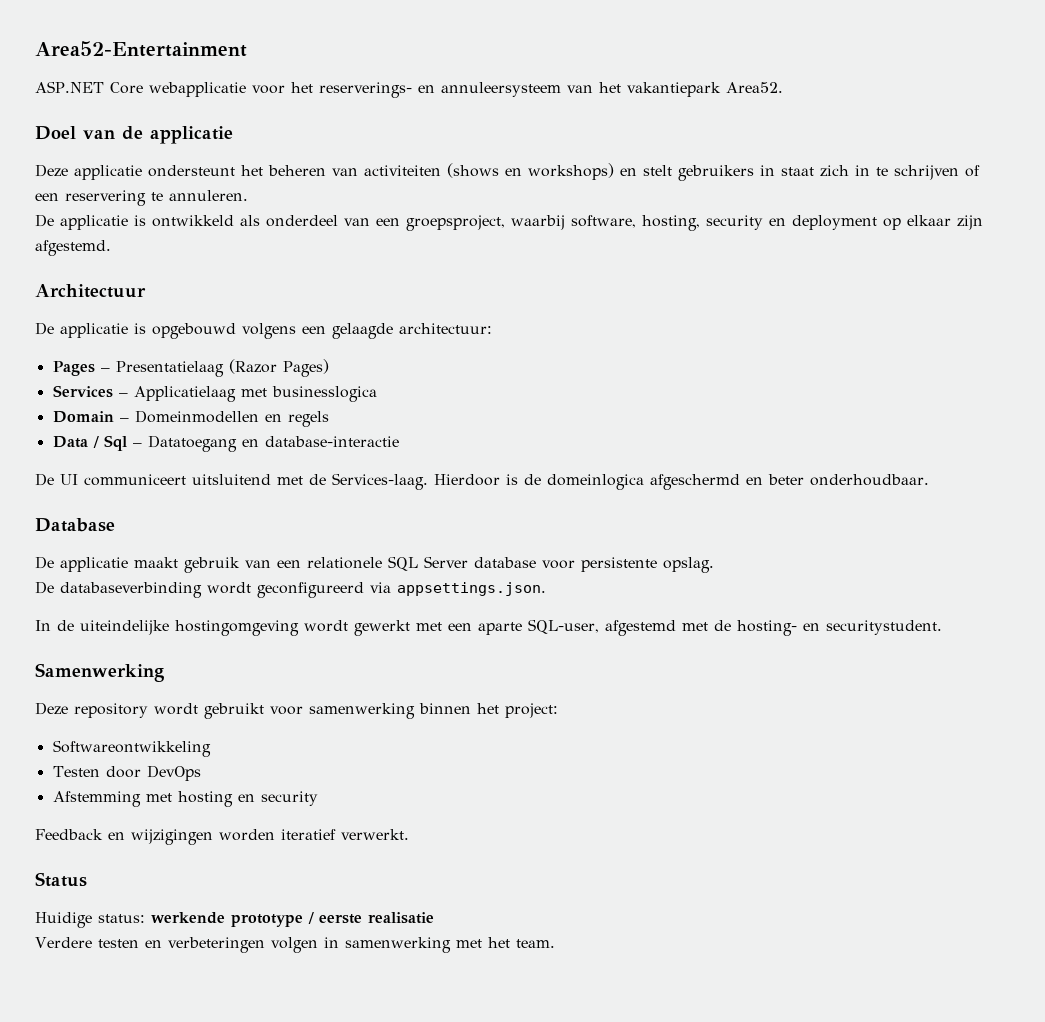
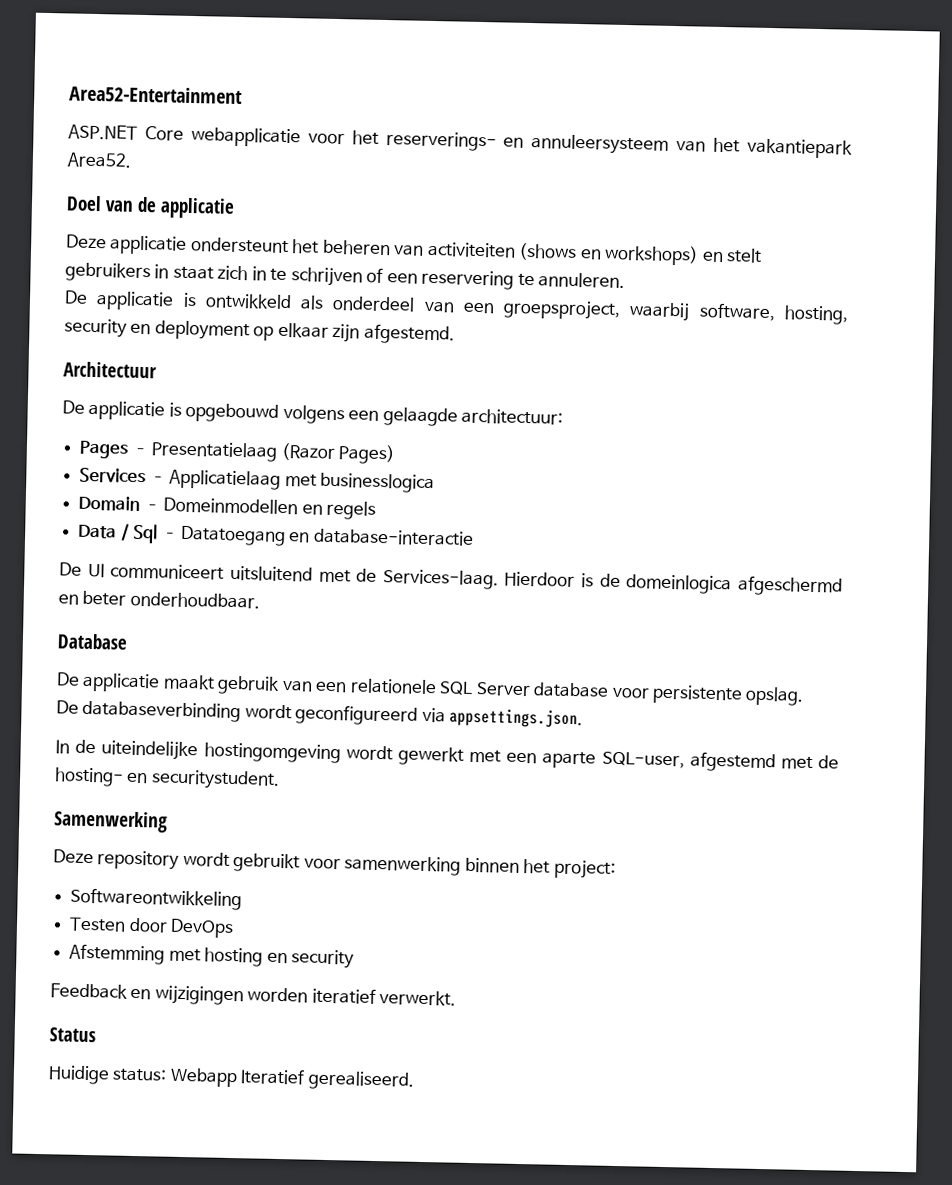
- Huidige status: werkende prototype / eerste realisatie
- Verdere testen en verbeteringen volgen in samenwerking met het team.
+ Huidige status: Webapp Iteratief gerealiseerd.

